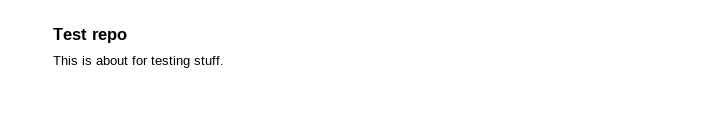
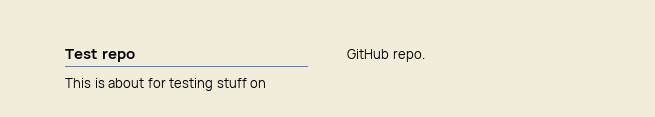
- This is about for testing stuff.
+ This is about for testing stuff on GitHub repo.

